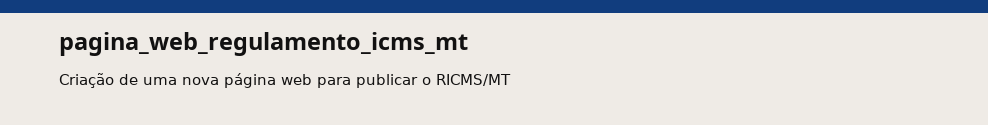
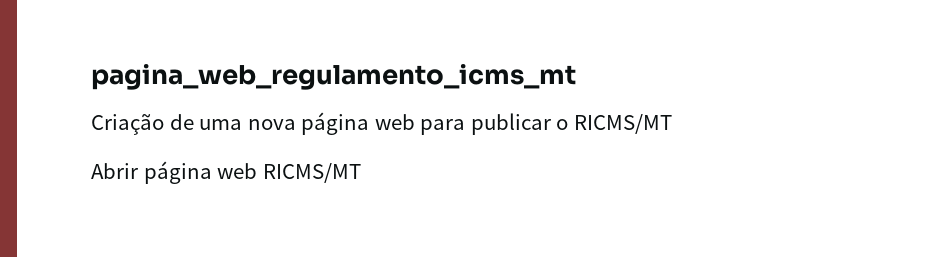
+ Abrir página web RICMS/MT

